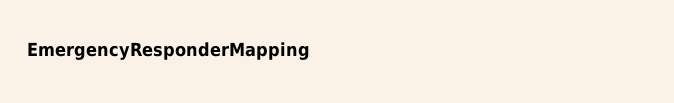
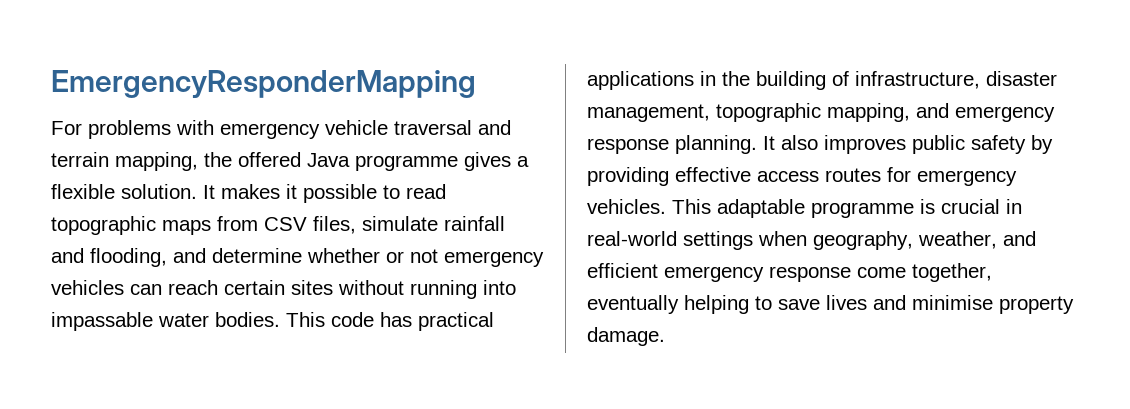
+ For problems with emergency vehicle traversal and terrain mapping, the offered Java programme gives a flexible solution. It makes it possible to read topographic maps from CSV files, simulate rainfall and flooding, and determine whether or not emergency vehicles can reach certain sites without running into impassable water bodies. This code has practical applications in the building of infrastructure, disaster management, topographic mapping, and emergency response planning. It also improves public safety by providing effective access routes for emergency vehicles. This adaptable programme is crucial in real-world settings when geography, weather, and efficient emergency response come together, eventually helping to save lives and minimise property damage.

